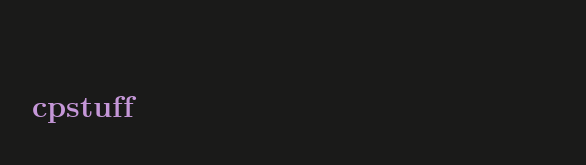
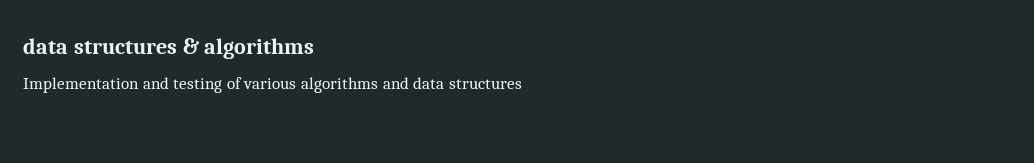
- cpstuff
+ data structures & algorithms
+ Implementation and testing of various algorithms and data structures

